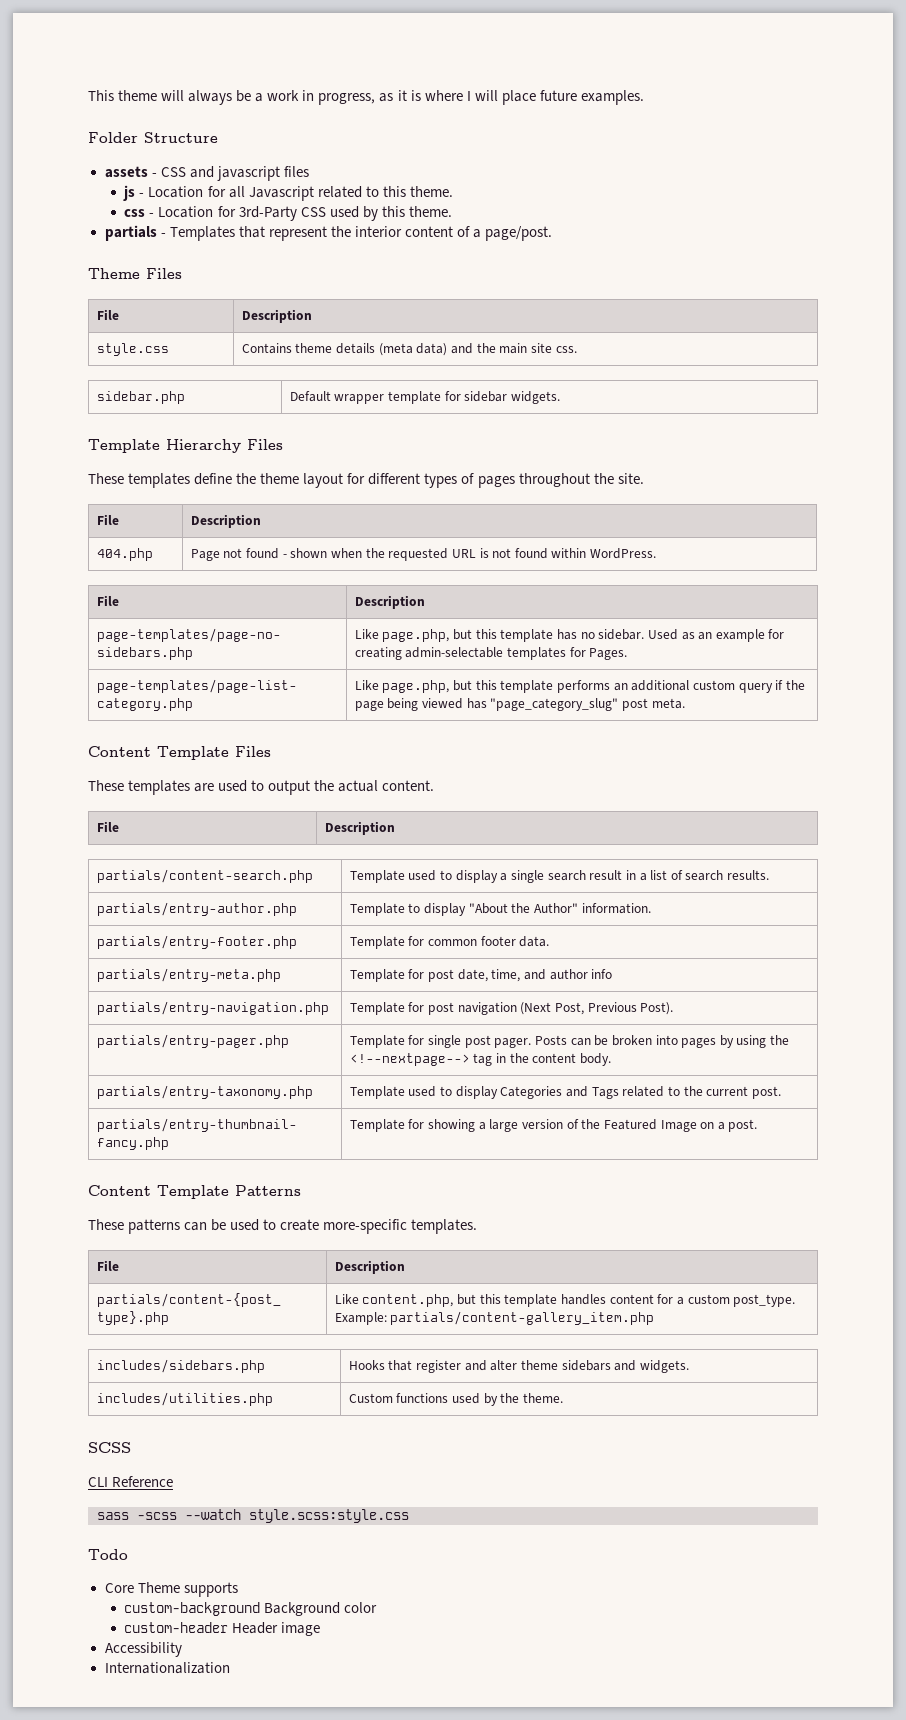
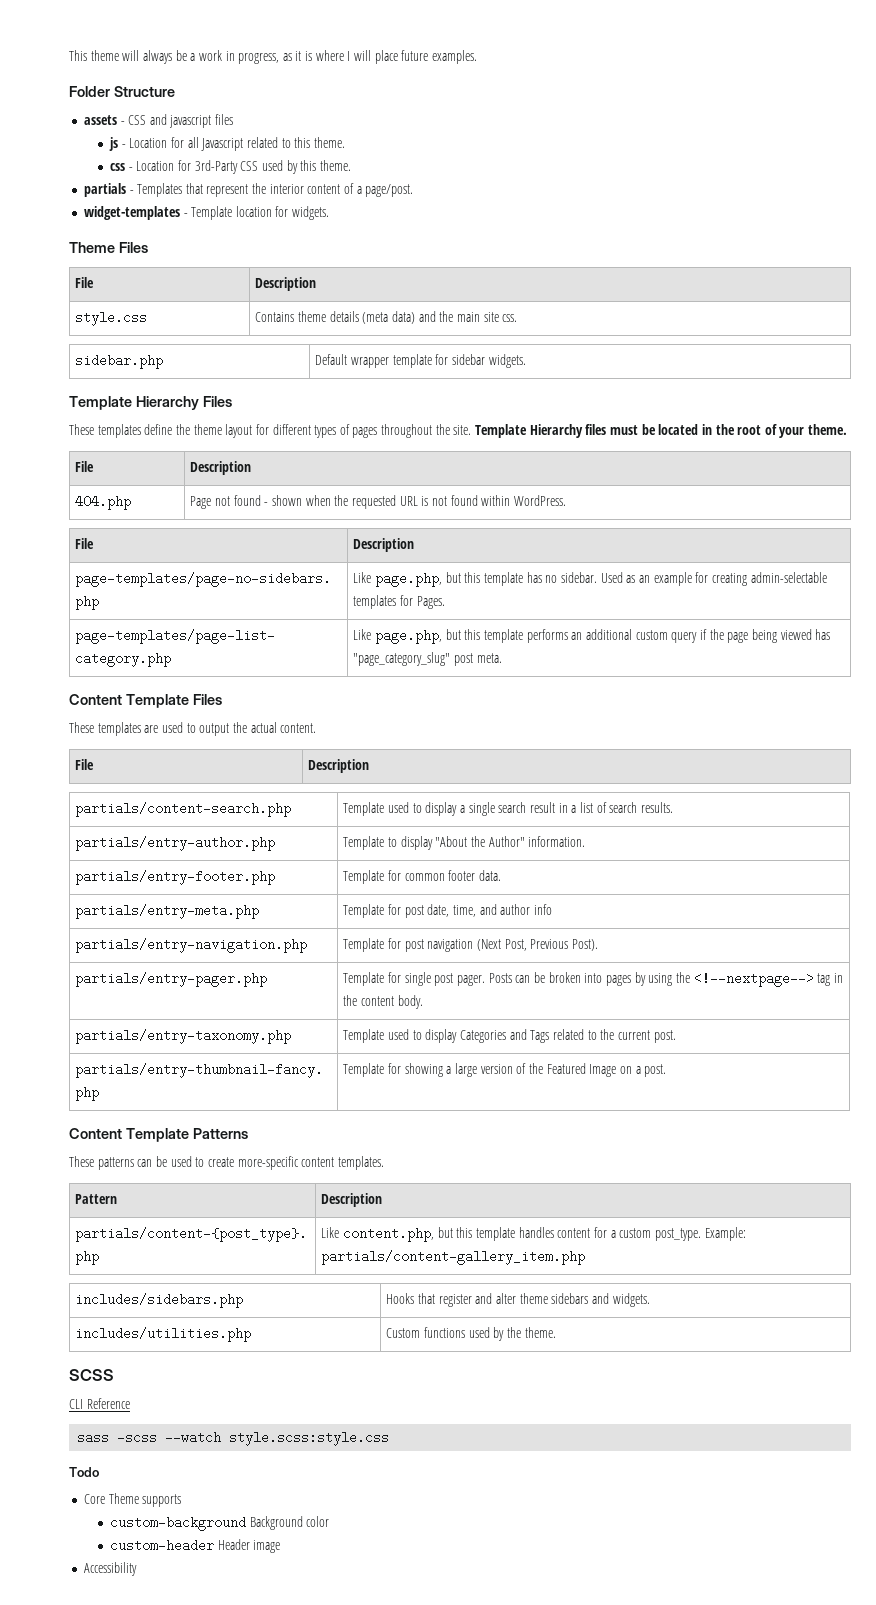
+ widget-templates - Template location for widgets.
+ Template Hierarchy files must be located in the root of your theme.
- These patterns can be used to create more-specific templates.
- File | Description
+ These patterns can be used to create more-specific content templates.
+ Pattern | Description
- Internationalization

